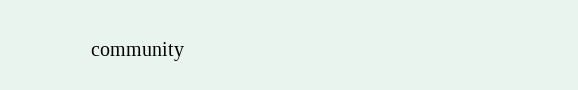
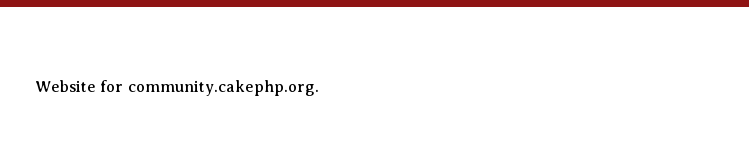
- community
+ Website for community.cakephp.org.

